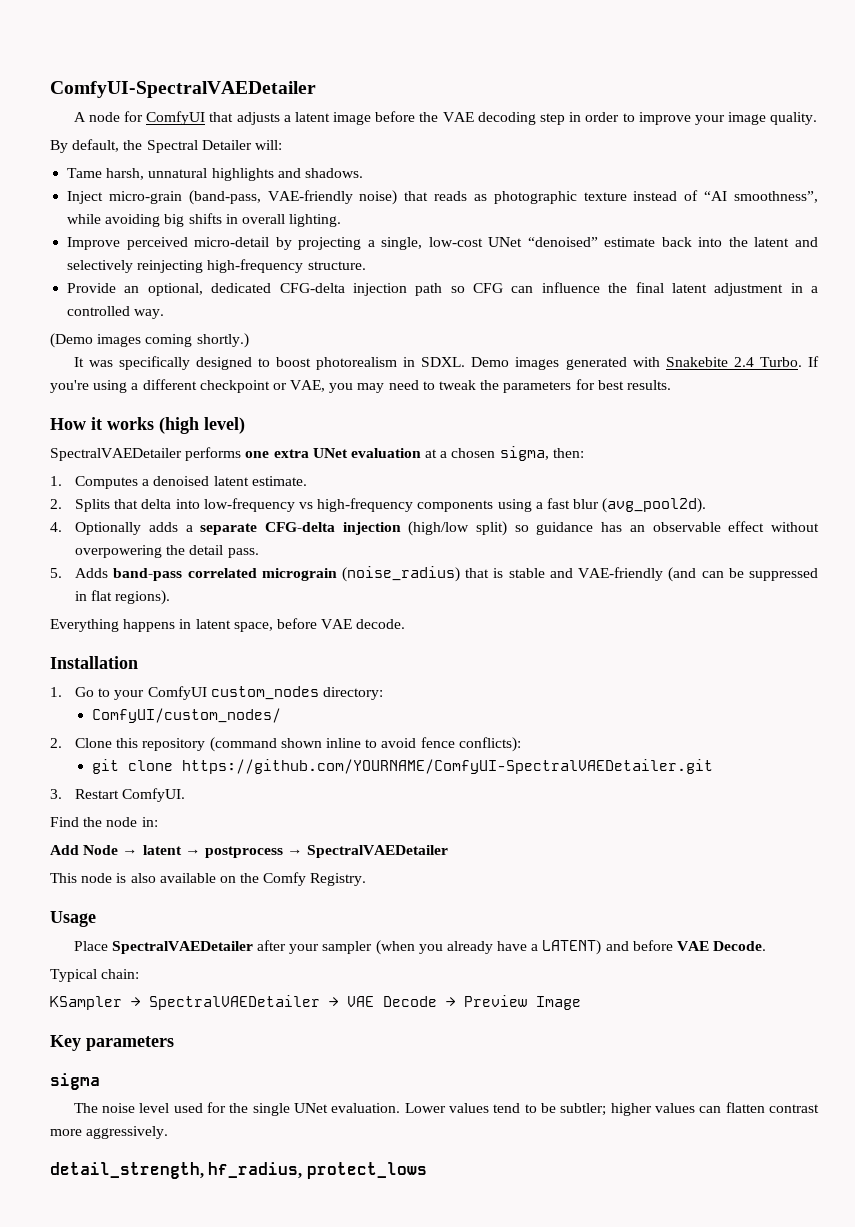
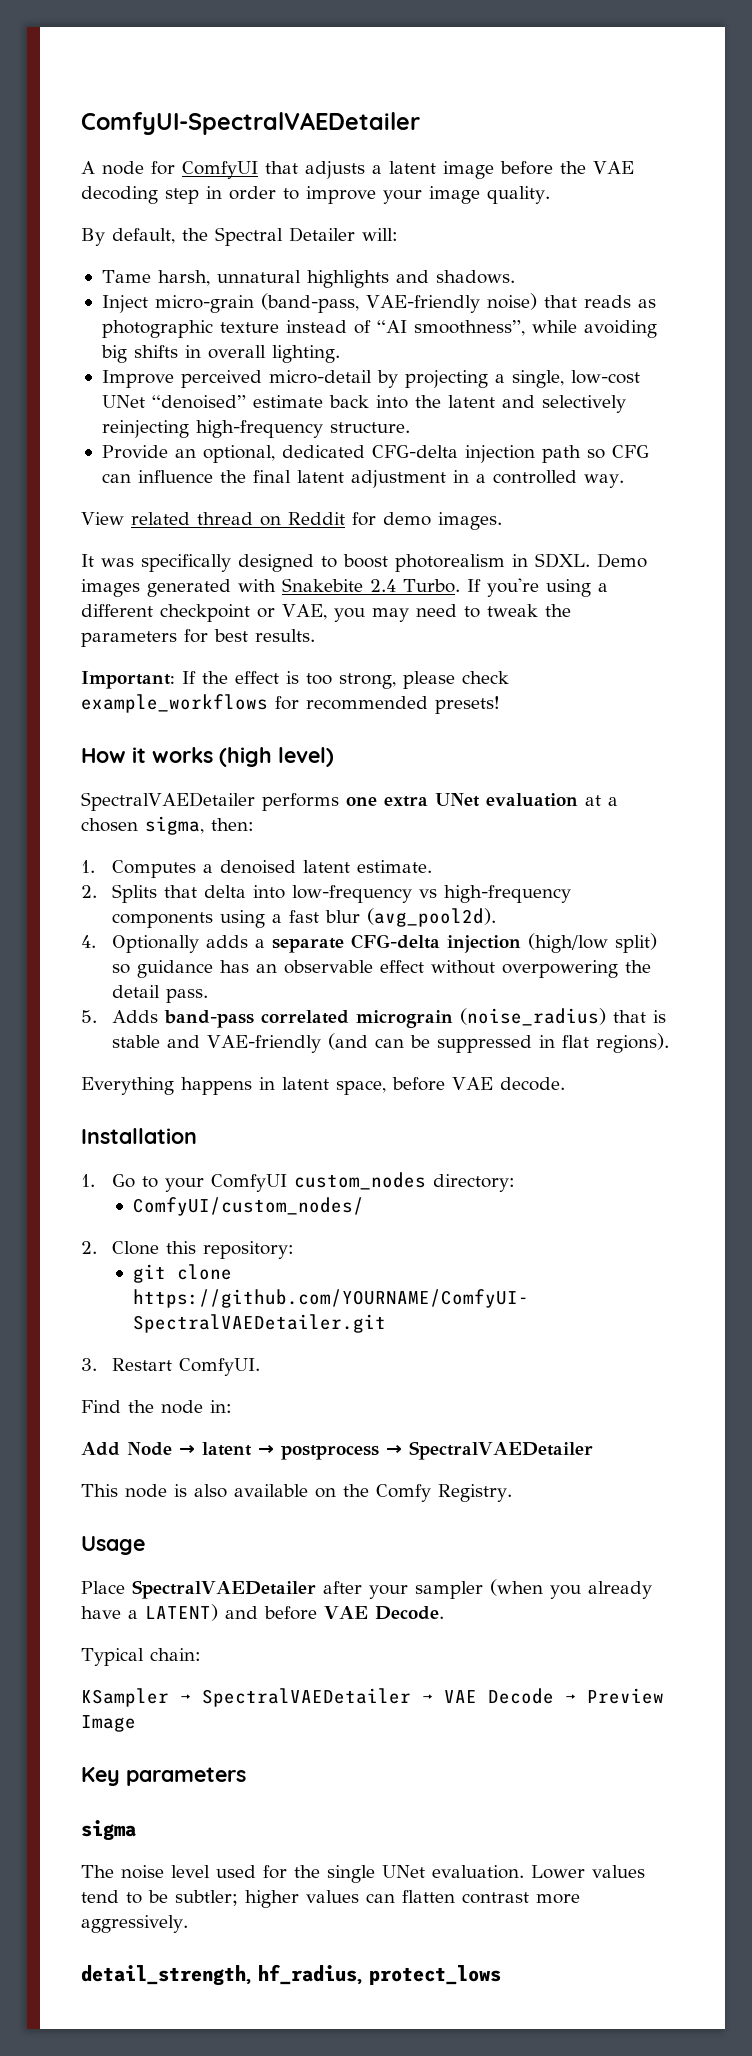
- (Demo images coming shortly.)
+ View related thread on Reddit for demo images.
+ Important: If the effect is too strong, please check example_workflows for recommended presets!
- 2. Clone this repository (command shown inline to avoid fence conflicts):
+ 2. Clone this repository:

